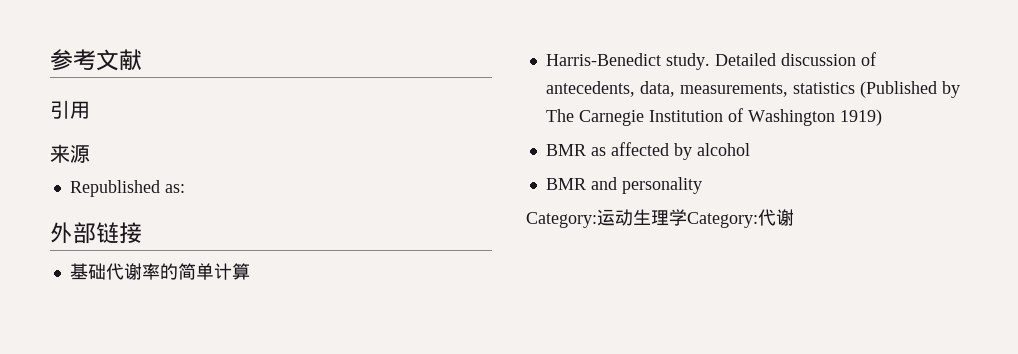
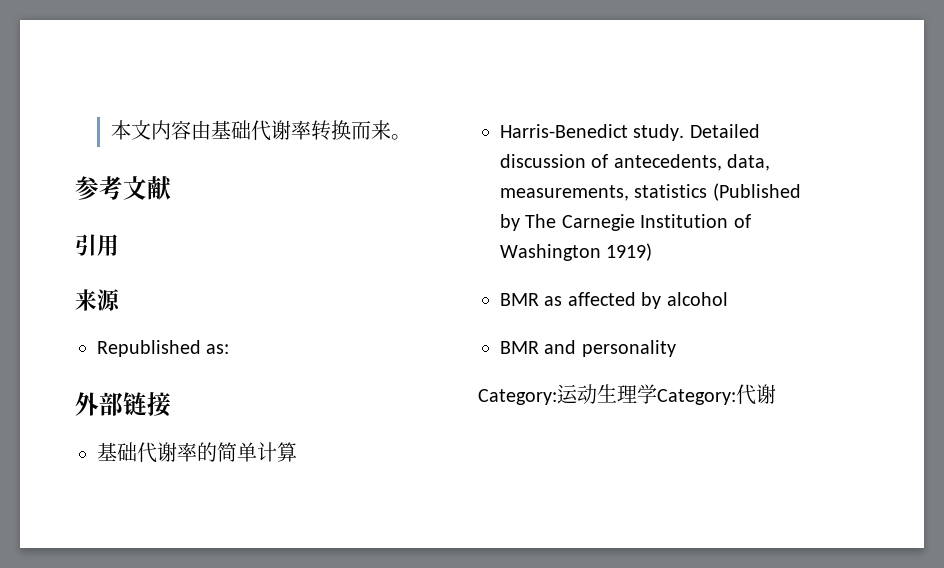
+ 本文内容由基础代谢率转换而来。

